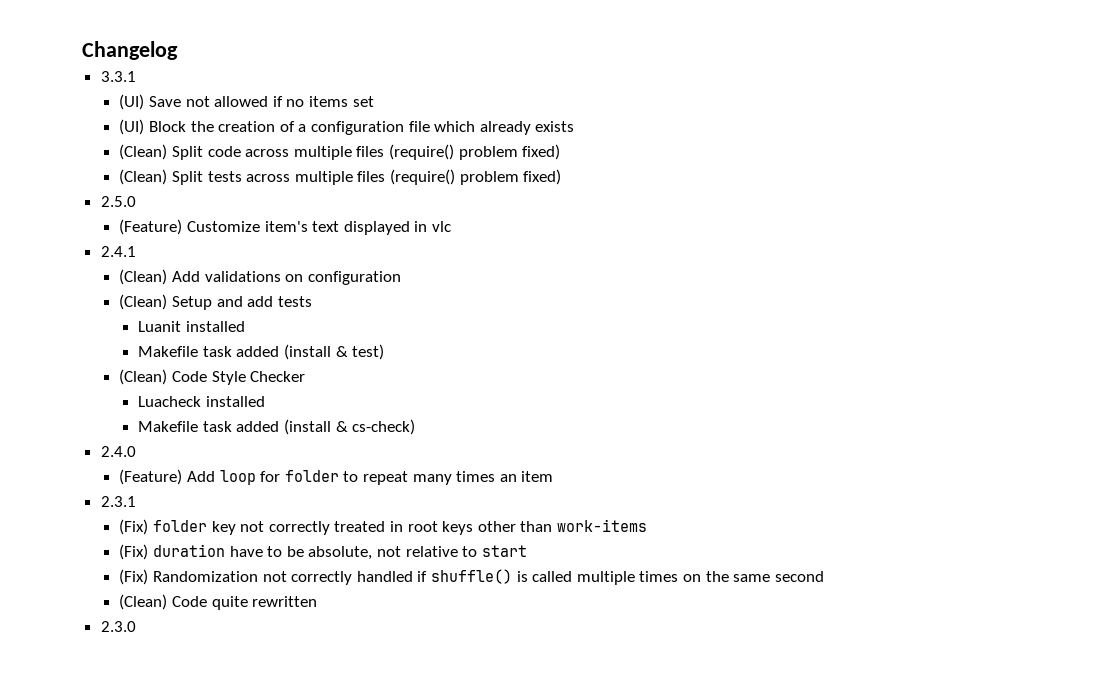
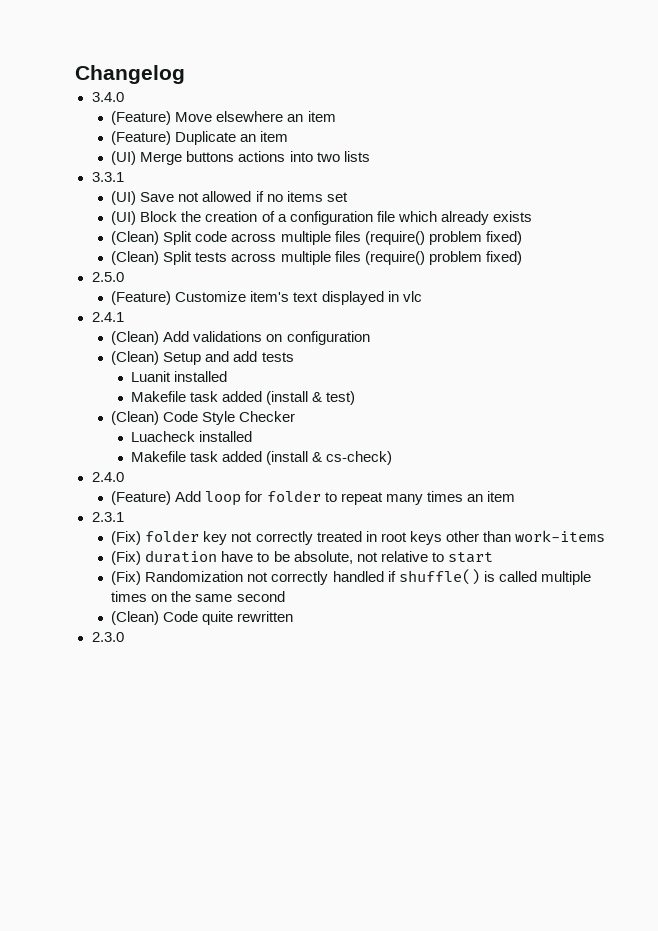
+ 3.4.0
+ (Feature) Move elsewhere an item
+ (Feature) Duplicate an item
+ (UI) Merge buttons actions into two lists

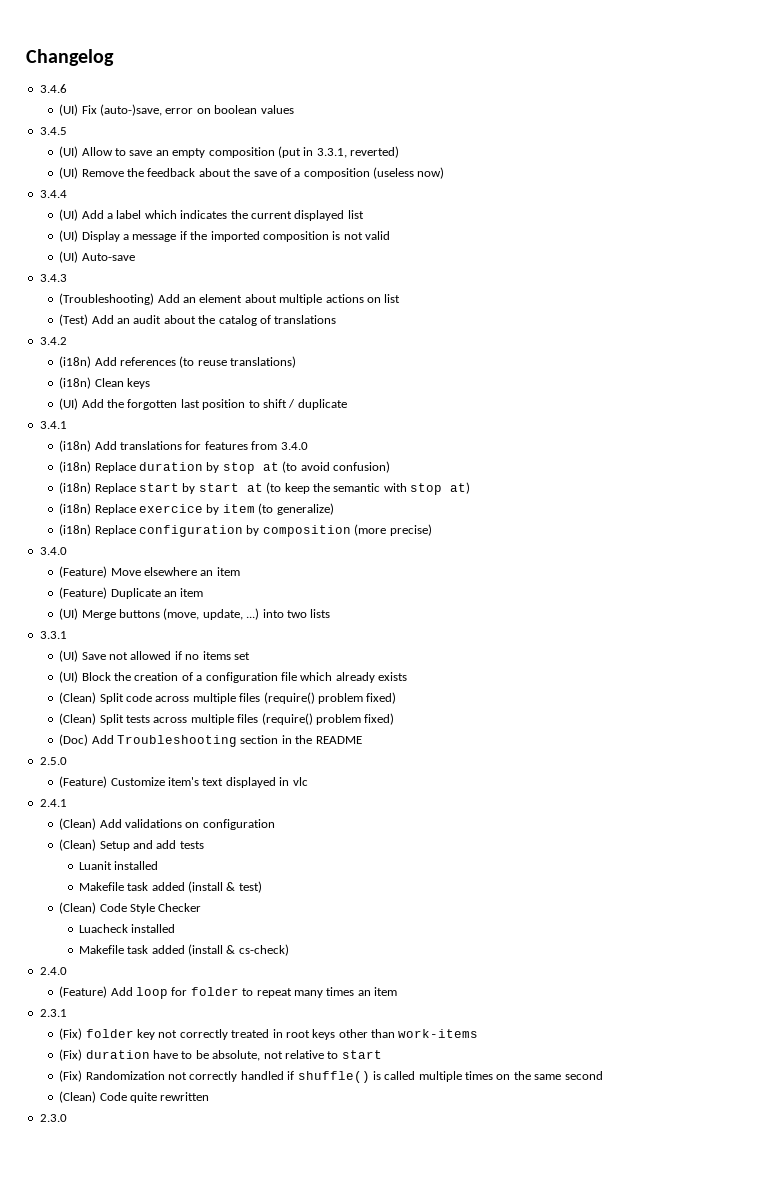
+ 3.4.6
+ (UI) Fix (auto-)save, error on boolean values
+ 3.4.5
+ (UI) Allow to save an empty composition (put in 3.3.1, reverted)
+ (UI) Remove the feedback about the save of a composition (useless now)
+ 3.4.4
+ (UI) Add a label which indicates the current displayed list
+ (UI) Display a message if the imported composition is not valid
+ (UI) Auto-save
+ 3.4.3
+ (Troubleshooting) Add an element about multiple actions on list
+ (Test) Add an audit about the catalog of translations
+ 3.4.2
+ (i18n) Add references (to reuse translations)
+ (i18n) Clean keys
+ (UI) Add the forgotten last position to shift / duplicate
+ 3.4.1
+ (i18n) Add translations for features from 3.4.0
+ (i18n) Replace duration by stop at (to avoid confusion)
+ (i18n) Replace start by start at (to keep the semantic with stop at)
+ (i18n) Replace exercice by item (to generalize)
+ (i18n) Replace configuration by composition (more precise)
- (UI) Merge buttons actions into two lists
+ (UI) Merge buttons (move, update, ...) into two lists
+ (Doc) Add Troubleshooting section in the README

